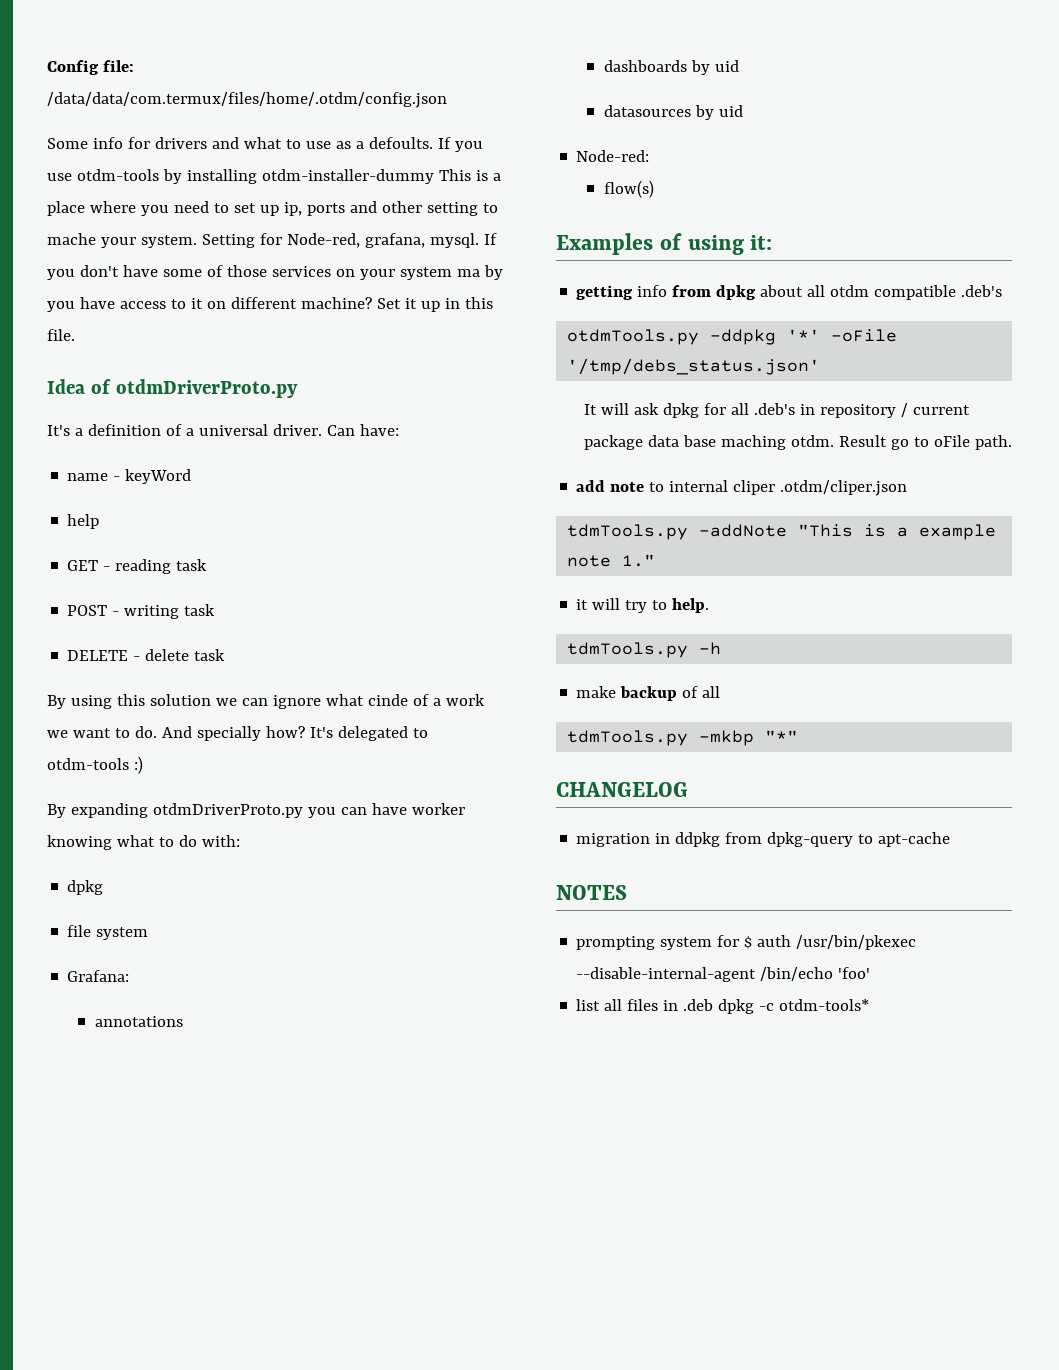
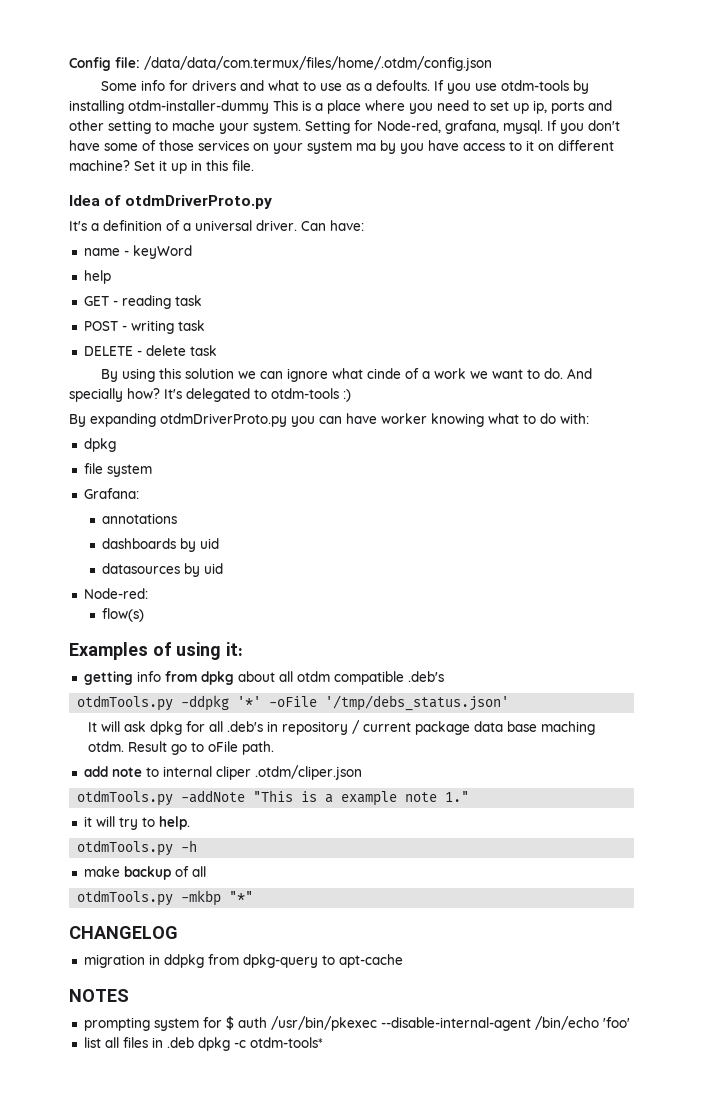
- tdmTools.py -addNote "This is a example note 1."
+ otdmTools.py -addNote "This is a example note 1."
- tdmTools.py -h
+ otdmTools.py -h
- tdmTools.py -mkbp "*"
+ otdmTools.py -mkbp "*"

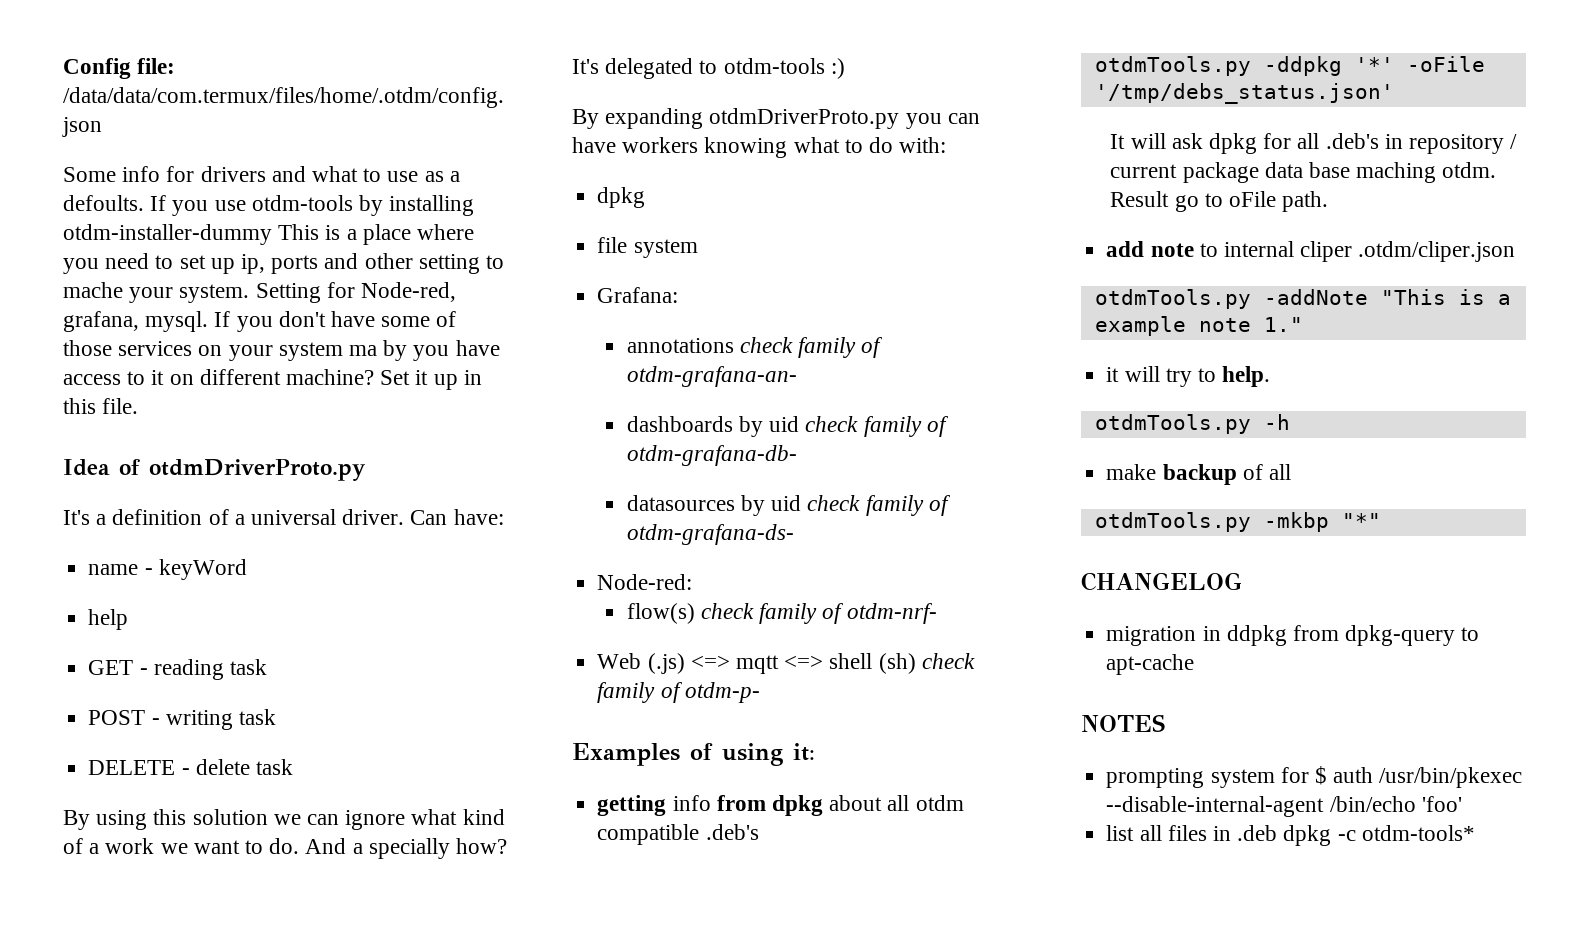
- By using this solution we can ignore what cinde of a work we want to do.
+ By using this solution we can ignore what kind of a work we want to do.
- And specially how?
+ And a specially how?
- By expanding otdmDriverProto.py you can have worker knowing what to do with:
+ By expanding otdmDriverProto.py you can have workers knowing what to do with:
- annotations
+ annotations check family of otdm-grafana-an-
- dashboards by uid
+ dashboards by uid check family of otdm-grafana-db-
- datasources by uid
+ datasources by uid check family of otdm-grafana-ds-
  Node-red:
- flow(s)
+ flow(s) check family of otdm-nrf-
+ Web (.js) <=> mqtt <=> shell (sh) check family of otdm-p-

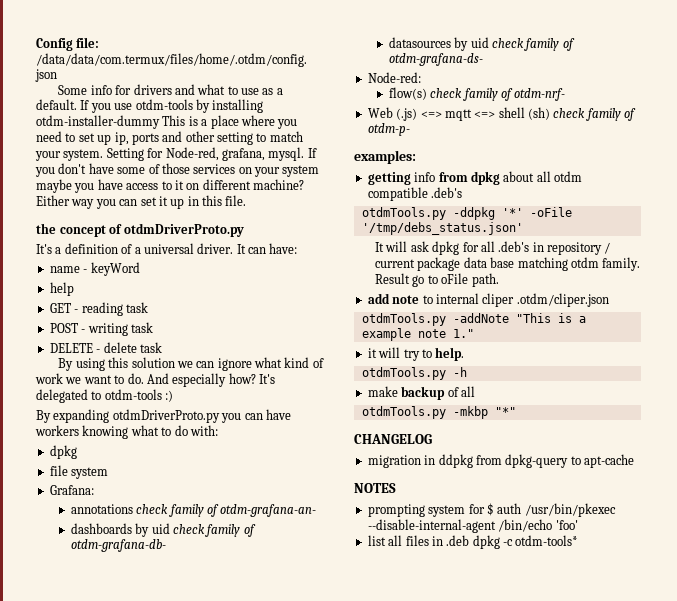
- Some info for drivers and what to use as a defoults.
+ Some info for drivers and what to use as a default.
- If you use otdm-tools by installing otdm-installer-dummy This is a place where you need to set up ip, ports and other setting to mache your system.
+ If you use otdm-tools by installing otdm-installer-dummy This is a place where you need to set up ip, ports and other setting to match your system.
- If you don't have some of those services on your system ma by you have access to it on different machine?
+ If you don't have some of those services on your system maybe you have access to it on different machine?
- Set it up in this file.
+ Either way you can set it up in this file.
- Idea of otdmDriverProto.py
+ the concept of otdmDriverProto.py
- Can have:
+ It can have:
- By using this solution we can ignore what kind of a work we want to do.
+ By using this solution we can ignore what kind of work we want to do.
- And a specially how?
+ And especially how?
- Examples of using it:
+ examples:
- It will ask dpkg for all .deb's in repository / current package data base maching otdm.
+ It will ask dpkg for all .deb's in repository / current package data base matching otdm family.

